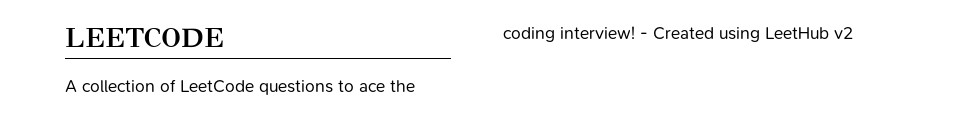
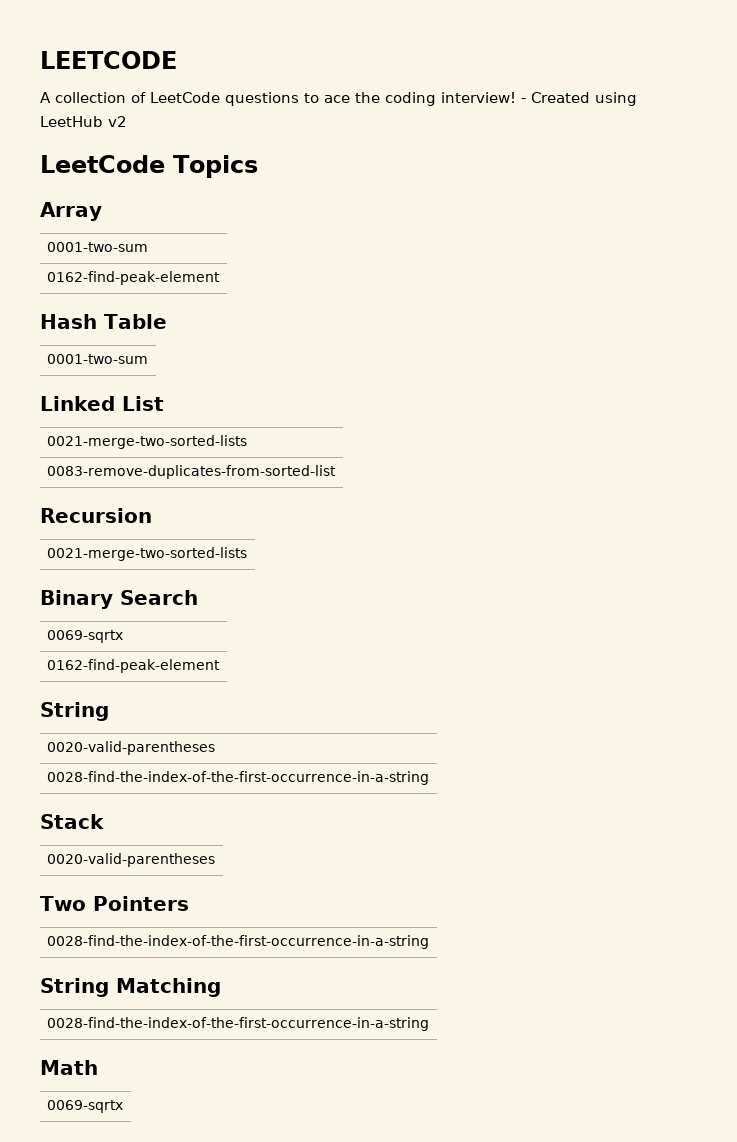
+ LeetCode Topics
+ Array
+ 0001-two-sum
+ 0162-find-peak-element
+ Hash Table
+ 0001-two-sum
+ Linked List
+ 0021-merge-two-sorted-lists
+ 0083-remove-duplicates-from-sorted-list
+ Recursion
+ 0021-merge-two-sorted-lists
+ Binary Search
+ 0069-sqrtx
+ 0162-find-peak-element
+ String
+ 0020-valid-parentheses
+ 0028-find-the-index-of-the-first-occurrence-in-a-string
+ Stack
+ 0020-valid-parentheses
+ Two Pointers
+ 0028-find-the-index-of-the-first-occurrence-in-a-string
+ String Matching
+ 0028-find-the-index-of-the-first-occurrence-in-a-string
+ Math
+ 0069-sqrtx

